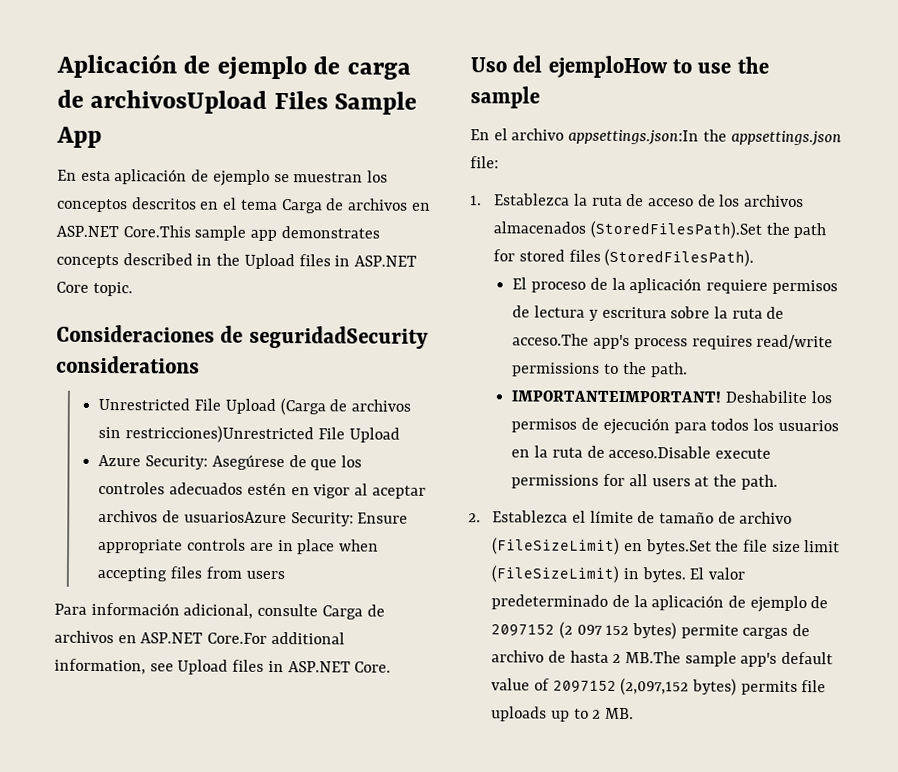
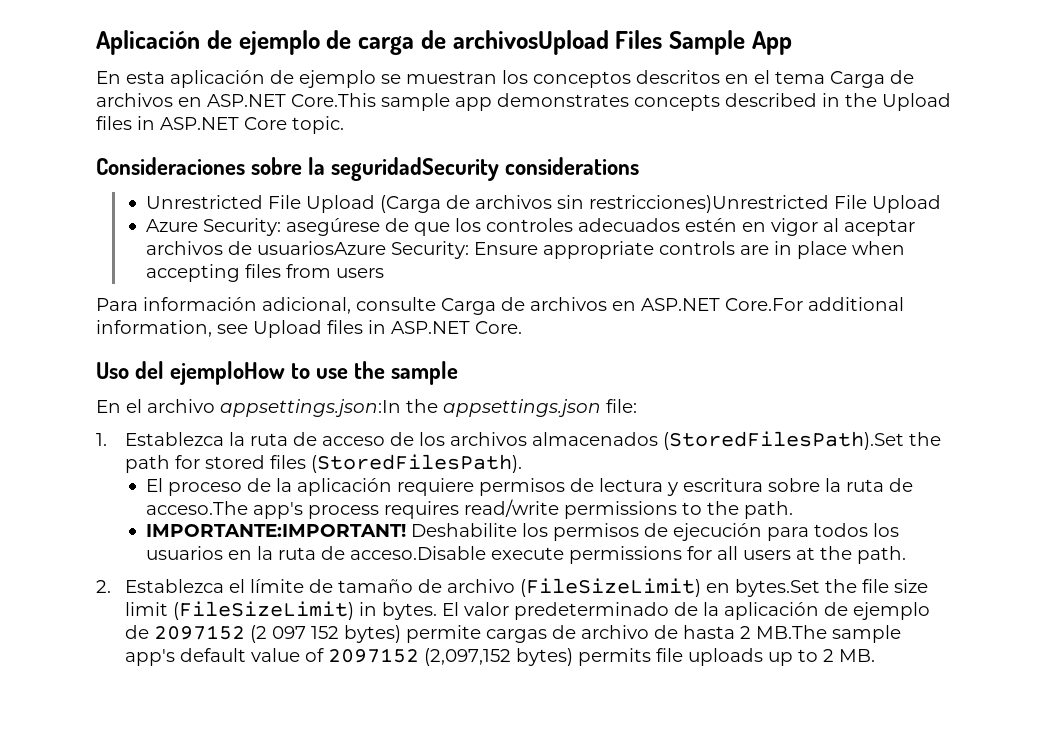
- Consideraciones de seguridadSecurity considerations
+ Consideraciones sobre la seguridadSecurity considerations
- Azure Security: Asegúrese de que los controles adecuados estén en vigor al aceptar archivos de usuariosAzure Security: Ensure appropriate controls are in place when accepting files from users
+ Azure Security: asegúrese de que los controles adecuados estén en vigor al aceptar archivos de usuariosAzure Security: Ensure appropriate controls are in place when accepting files from users
- IMPORTANTEIMPORTANT!
+ IMPORTANTE:IMPORTANT!

